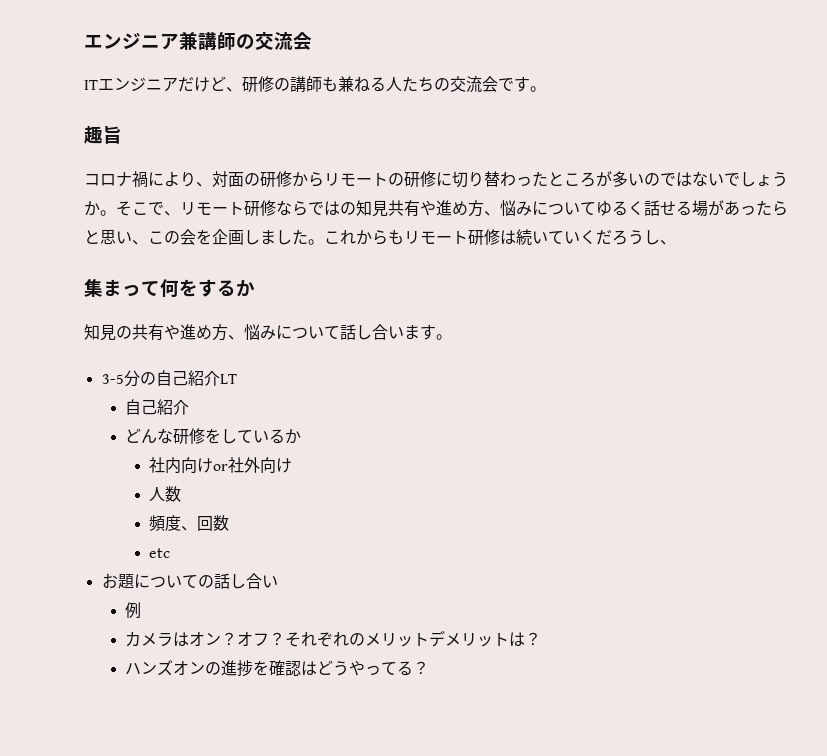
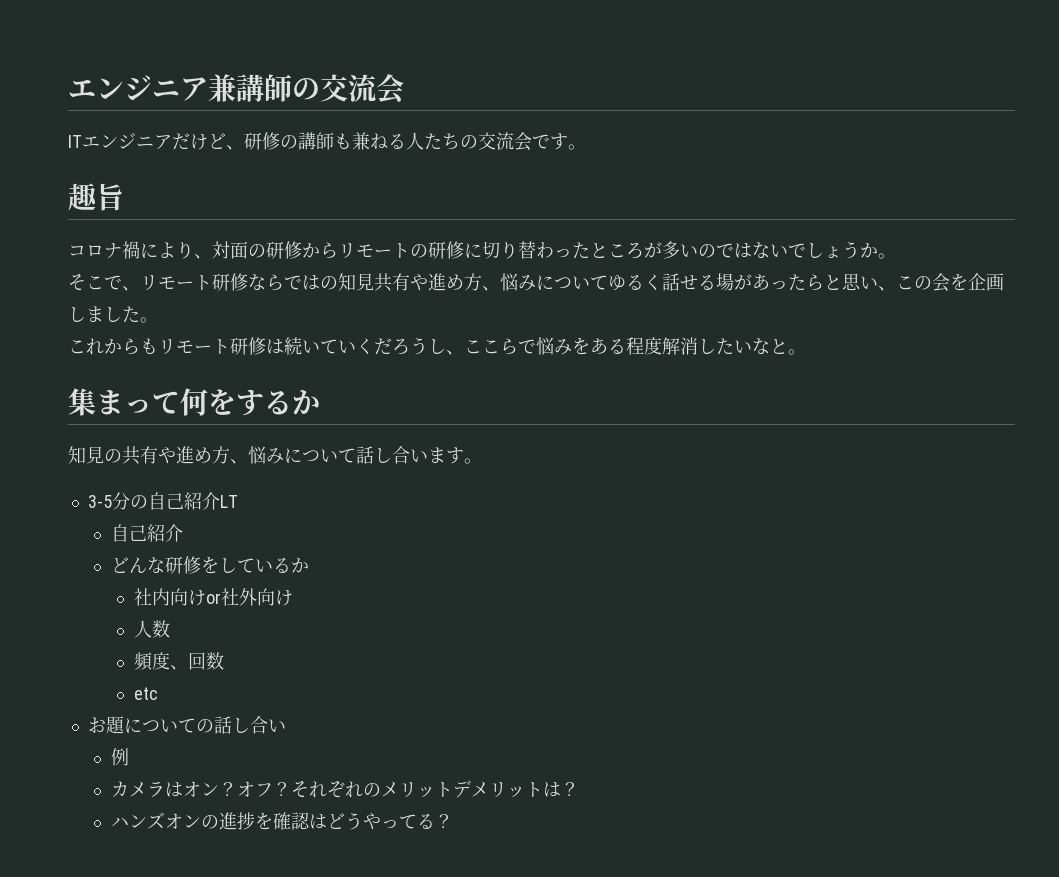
- コロナ禍により、対面の研修からリモートの研修に切り替わったところが多いのではないでしょうか。そこで、リモート研修ならではの知見共有や進め方、悩みについてゆるく話せる場があったらと思い、この会を企画しました。これからもリモート研修は続いていくだろうし、
+ コロナ禍により、対面の研修からリモートの研修に切り替わったところが多いのではないでしょうか。
+ そこで、リモート研修ならではの知見共有や進め方、悩みについてゆるく話せる場があったらと思い、この会を企画しました。
+ これからもリモート研修は続いていくだろうし、ここらで悩みをある程度解消したいなと。

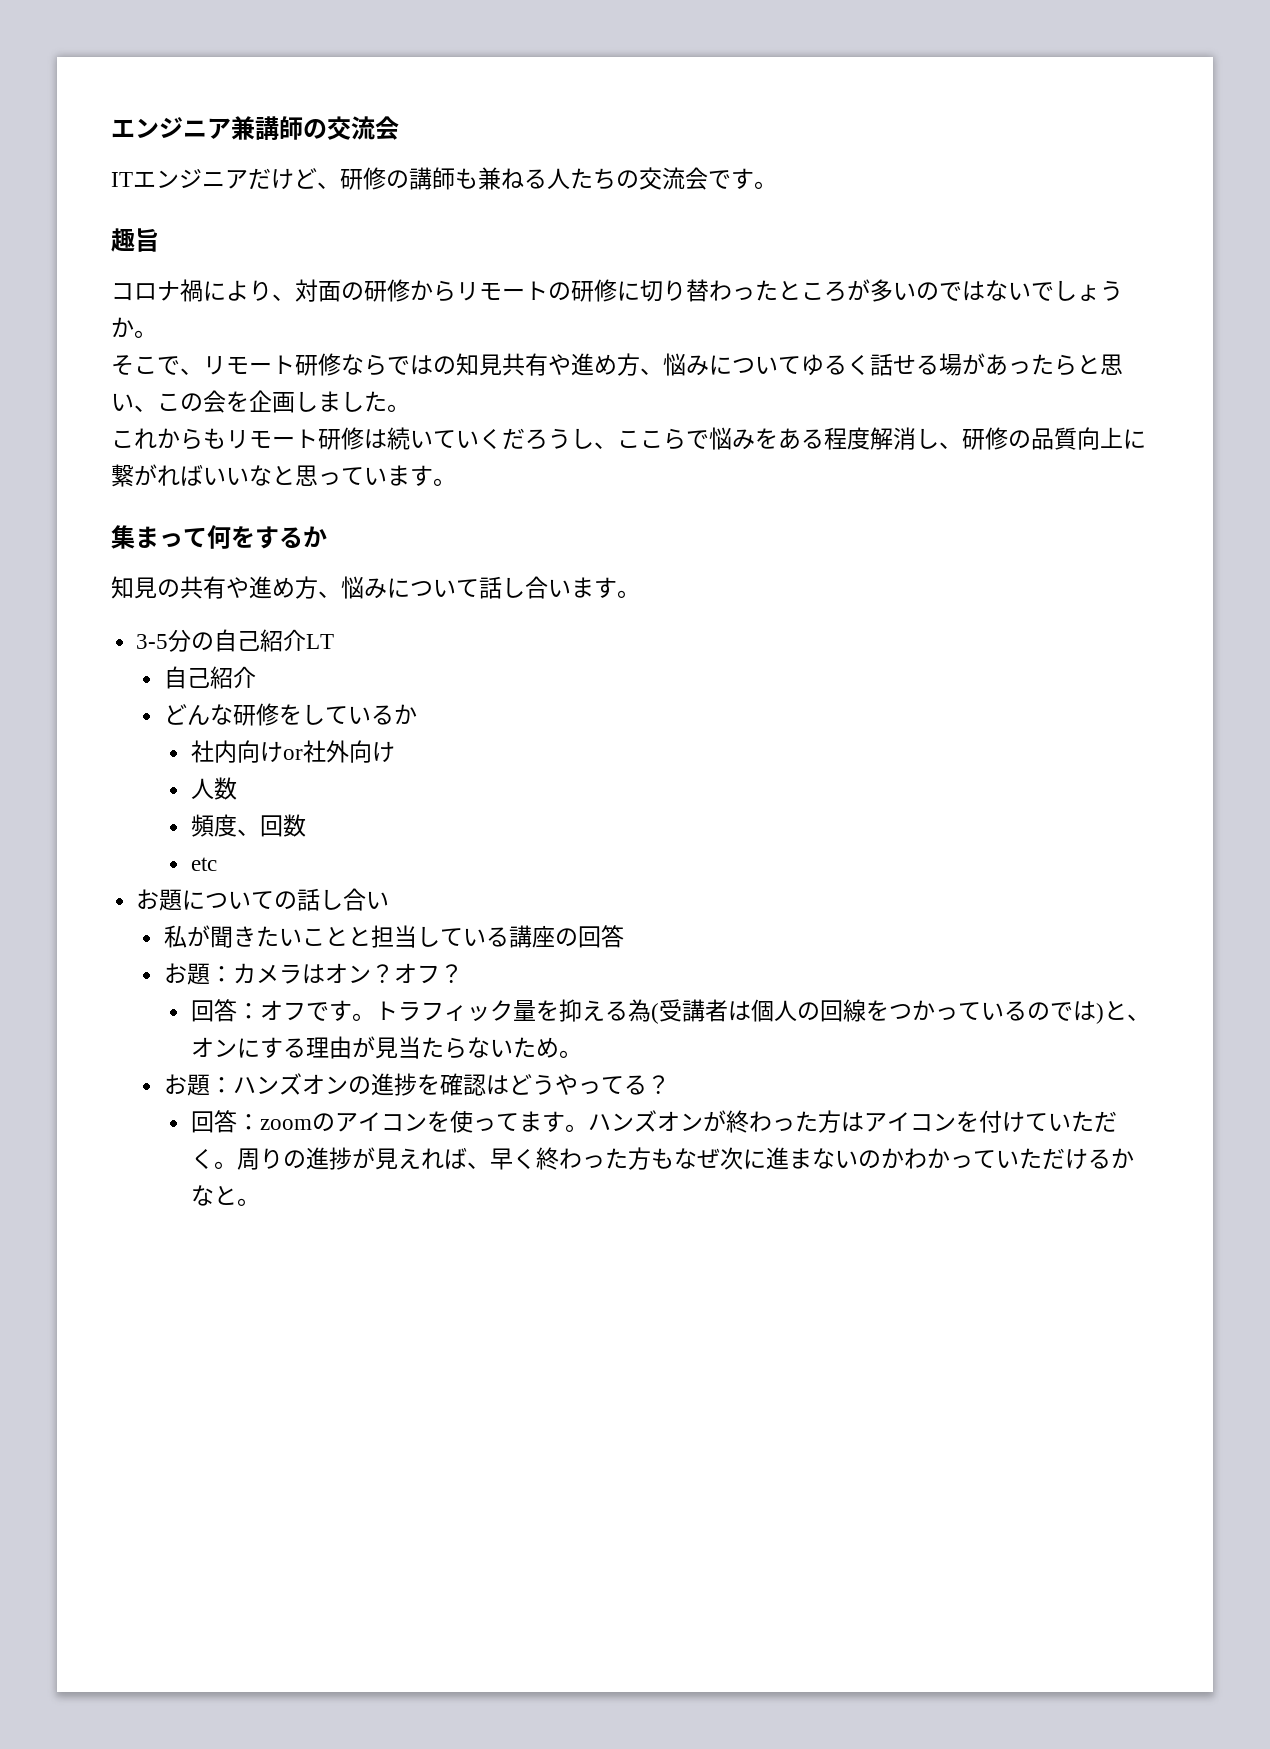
- これからもリモート研修は続いていくだろうし、ここらで悩みをある程度解消したいなと。
+ これからもリモート研修は続いていくだろうし、ここらで悩みをある程度解消し、研修の品質向上に繋がればいいなと思っています。
- 例
- カメラはオン？
+ 私が聞きたいことと担当している講座の回答
+ お題：カメラはオン？
- オフ？それぞれのメリットデメリットは？
- ハンズオンの進捗を確認はどうやってる？
+ オフ？
+ 回答：オフです。トラフィック量を抑える為(受講者は個人の回線をつかっているのでは)と、オンにする理由が見当たらないため。
+ お題：ハンズオンの進捗を確認はどうやってる？
+ 回答：zoomのアイコンを使ってます。ハンズオンが終わった方はアイコンを付けていただく。周りの進捗が見えれば、早く終わった方もなぜ次に進まないのかわかっていただけるかなと。

